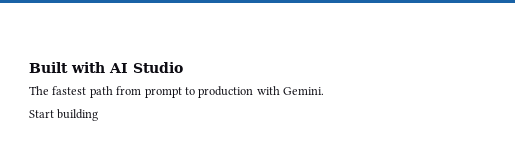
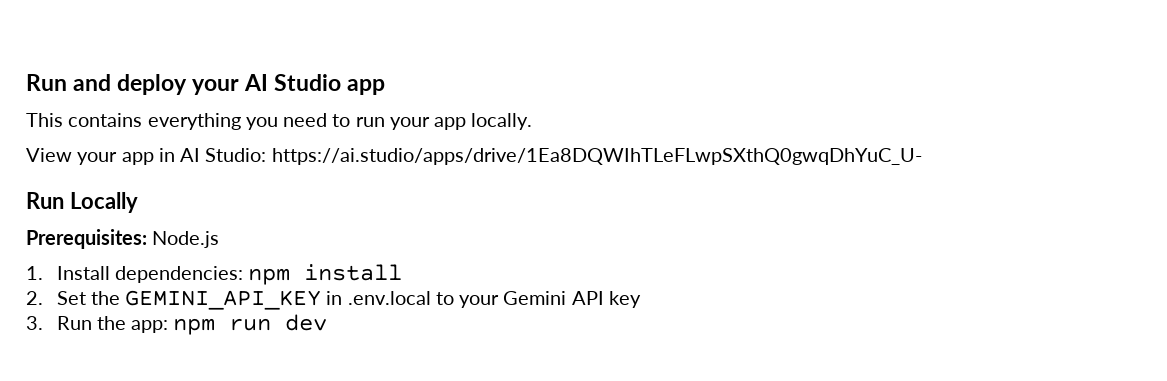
- Built with AI Studio
- The fastest path from prompt to production with Gemini.
- Start building
+ Run and deploy your AI Studio app
+ This contains everything you need to run your app locally.
+ View your app in AI Studio: https://ai.studio/apps/drive/1Ea8DQWIhTLeFLwpSXthQ0gwqDhYuC_U-
+ Run Locally
+ Prerequisites: Node.js
+ 1. Install dependencies: npm install
+ 2. Set the GEMINI_API_KEY in .env.local to your Gemini API key
+ 3. Run the app: npm run dev

